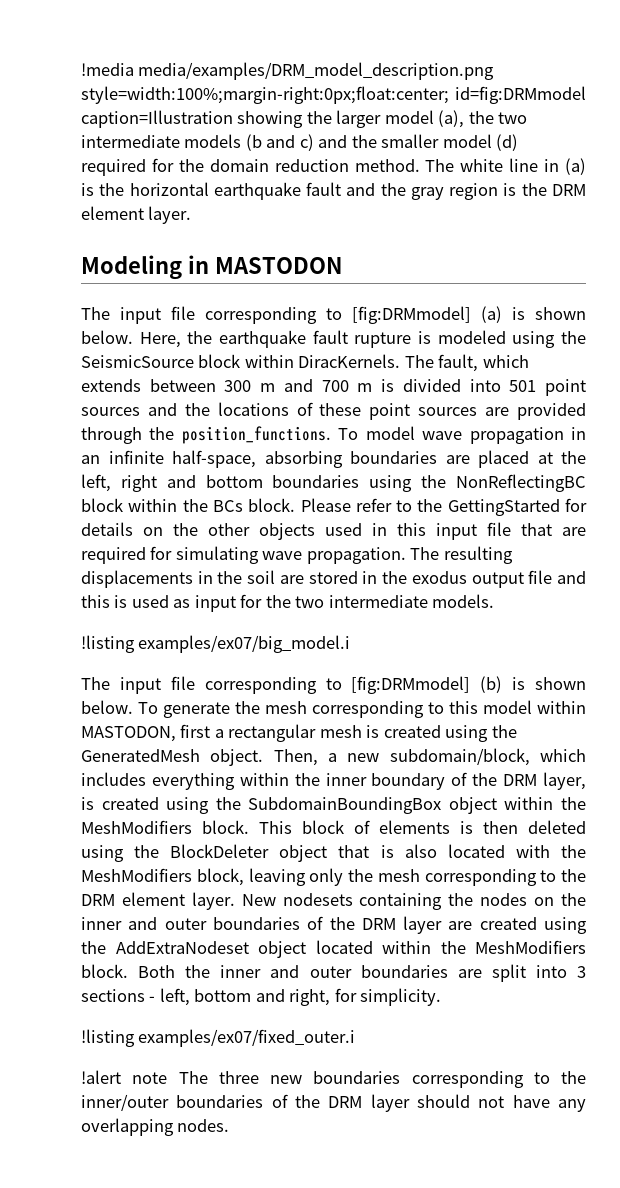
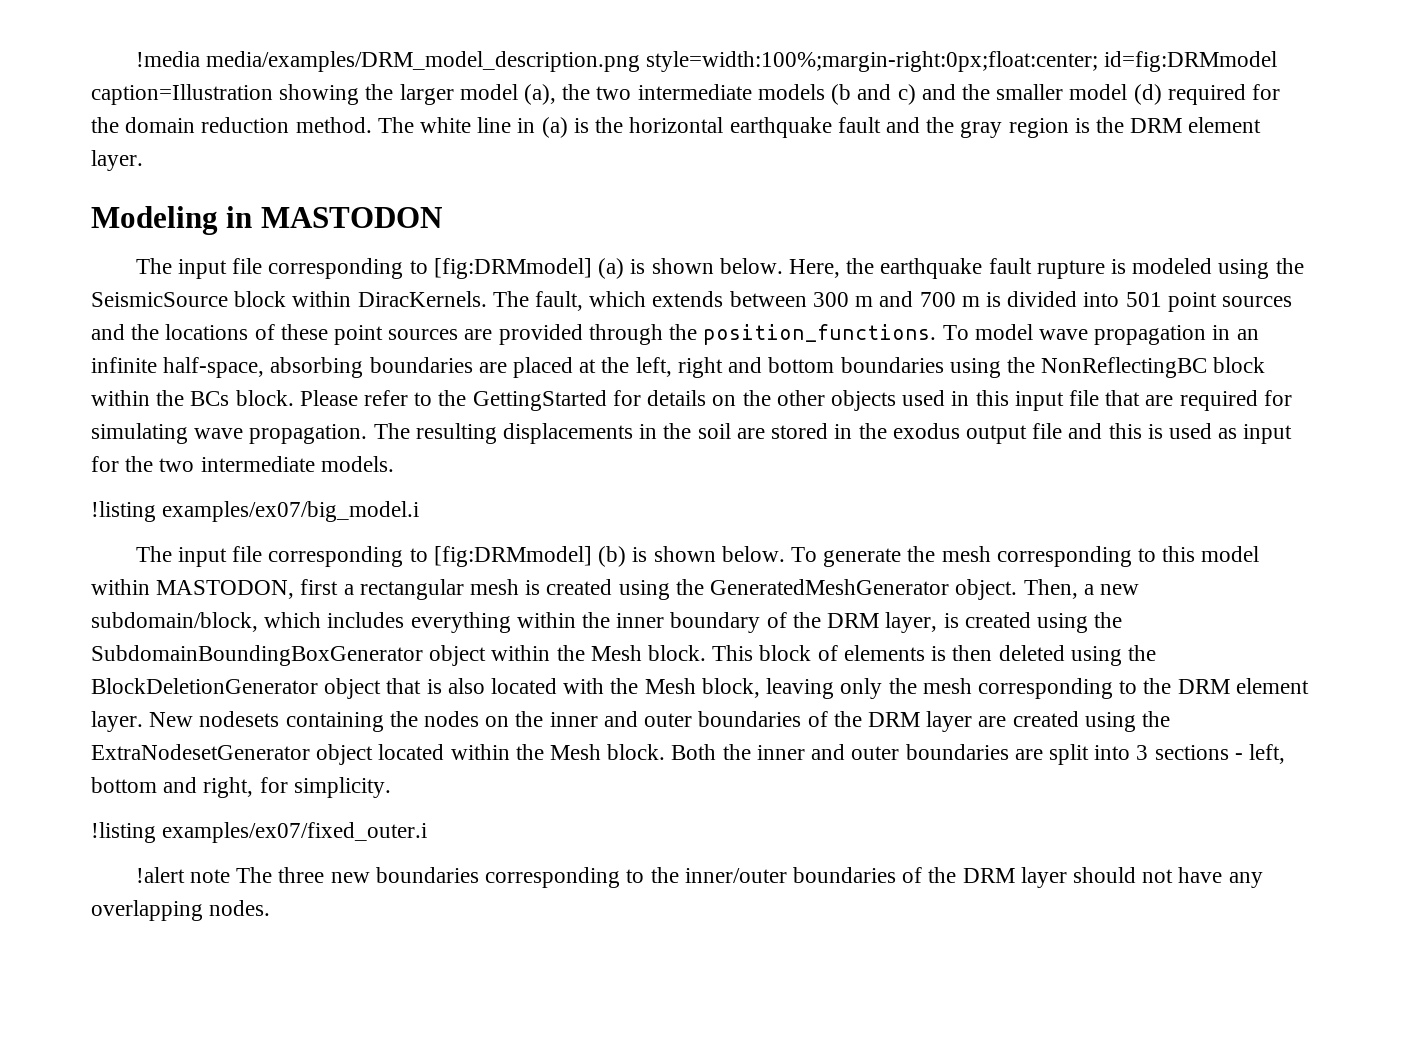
- To generate the mesh corresponding to this model within MASTODON, first a rectangular mesh is created using the GeneratedMesh object.
+ To generate the mesh corresponding to this model within MASTODON, first a rectangular mesh is created using the GeneratedMeshGenerator object.
- Then, a new subdomain/block, which includes everything within the inner boundary of the DRM layer, is created using the SubdomainBoundingBox object within the MeshModifiers block.
+ Then, a new subdomain/block, which includes everything within the inner boundary of the DRM layer, is created using the SubdomainBoundingBoxGenerator object within the Mesh block.
- This block of elements is then deleted using the BlockDeleter object that is also located with the MeshModifiers block, leaving only the mesh corresponding to the DRM element layer.
+ This block of elements is then deleted using the BlockDeletionGenerator object that is also located with the Mesh block, leaving only the mesh corresponding to the DRM element layer.
- New nodesets containing the nodes on the inner and outer boundaries of the DRM layer are created using the AddExtraNodeset object located within the MeshModifiers block.
+ New nodesets containing the nodes on the inner and outer boundaries of the DRM layer are created using the ExtraNodesetGenerator object located within the Mesh block.

